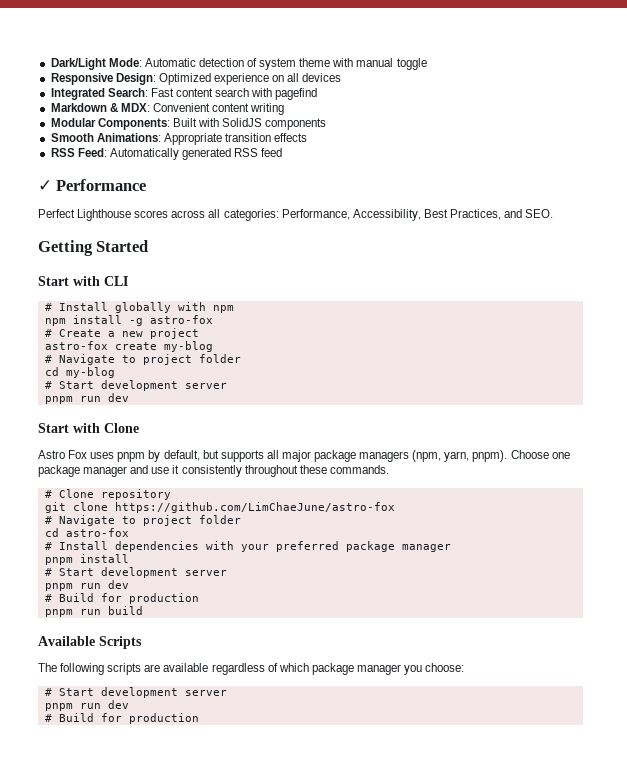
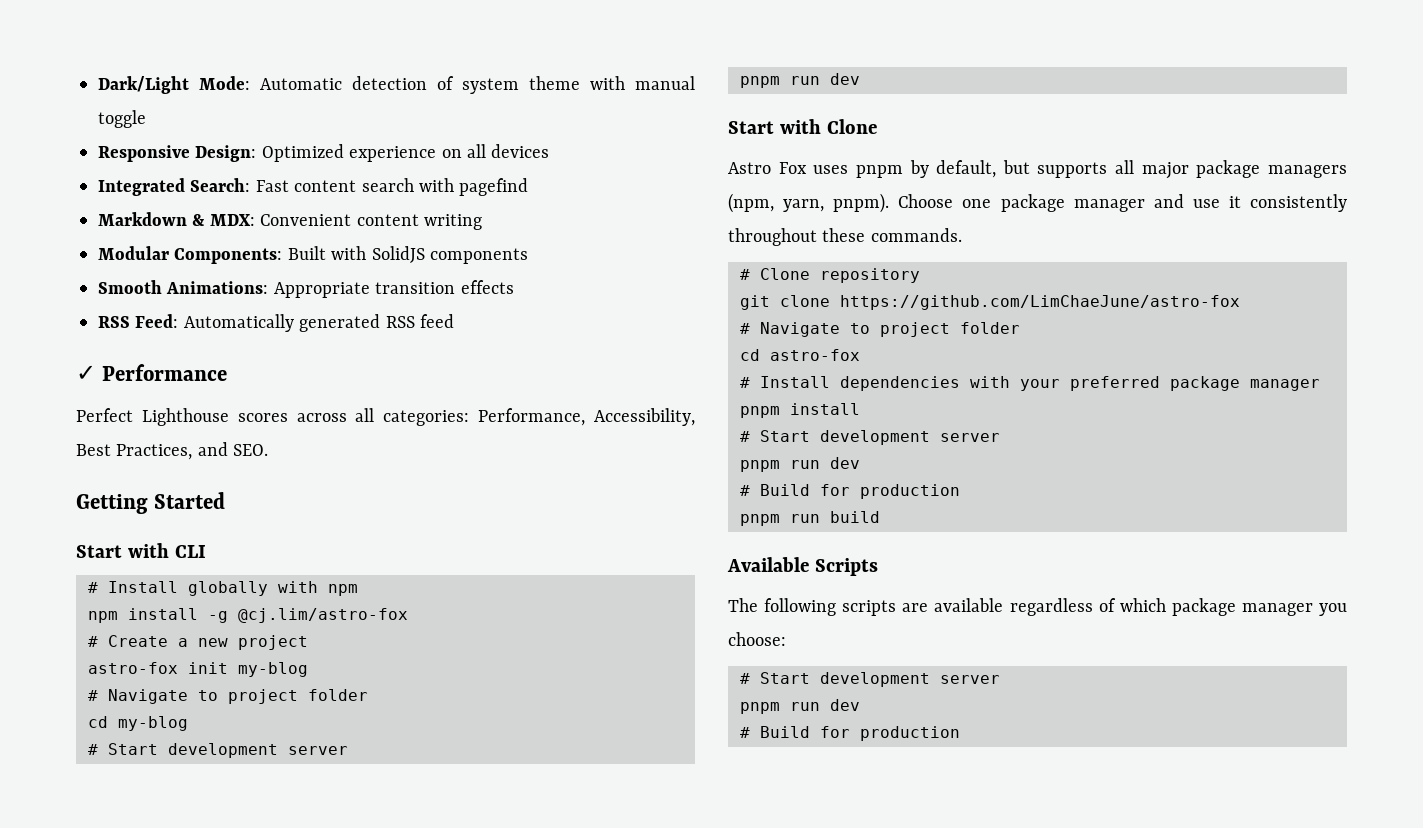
- npm install -g astro-fox
+ npm install -g @cj.lim/astro-fox
- astro-fox create my-blog
+ astro-fox init my-blog

